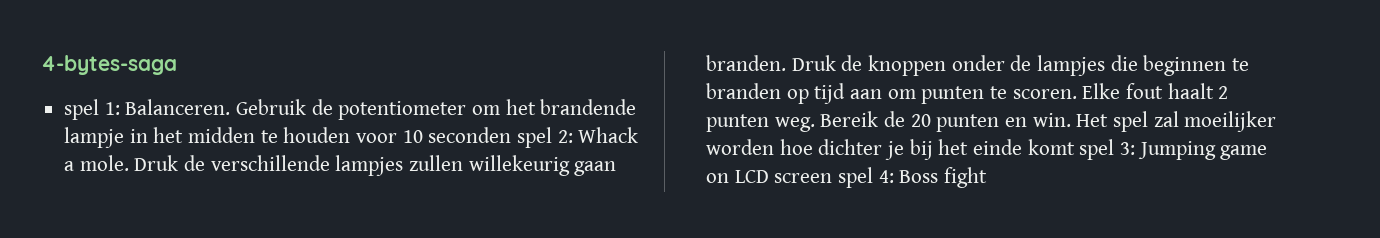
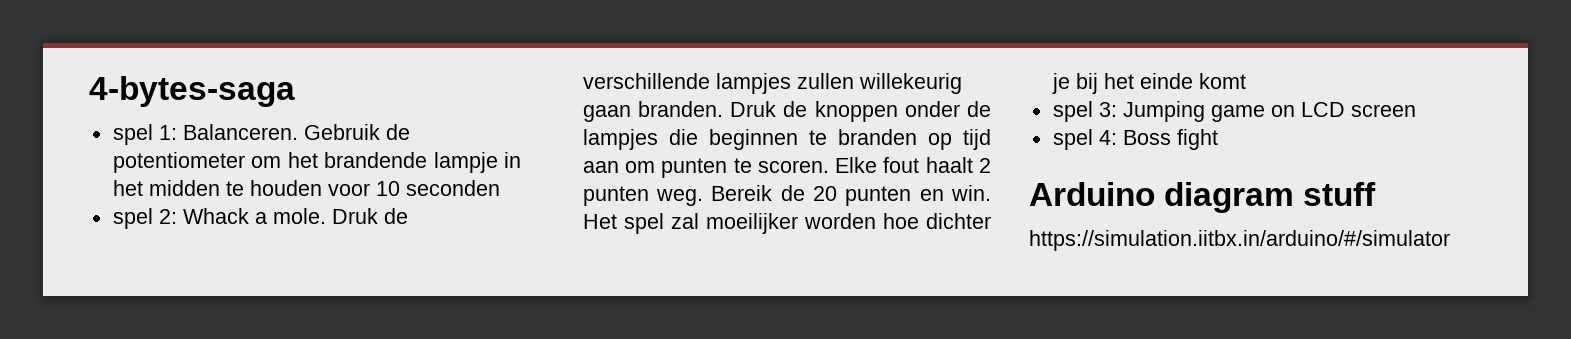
- Gebruik de potentiometer om het brandende lampje in het midden te houden voor 10 seconden spel 2: Whack a mole.
+ Gebruik de potentiometer om het brandende lampje in het midden te houden voor 10 seconden
+ spel 2: Whack a mole.
- Het spel zal moeilijker worden hoe dichter je bij het einde komt spel 3: Jumping game on LCD screen spel 4: Boss fight
+ Het spel zal moeilijker worden hoe dichter je bij het einde komt
+ spel 3: Jumping game on LCD screen
+ spel 4: Boss fight
+ Arduino diagram stuff
+ https://simulation.iitbx.in/arduino/#/simulator

